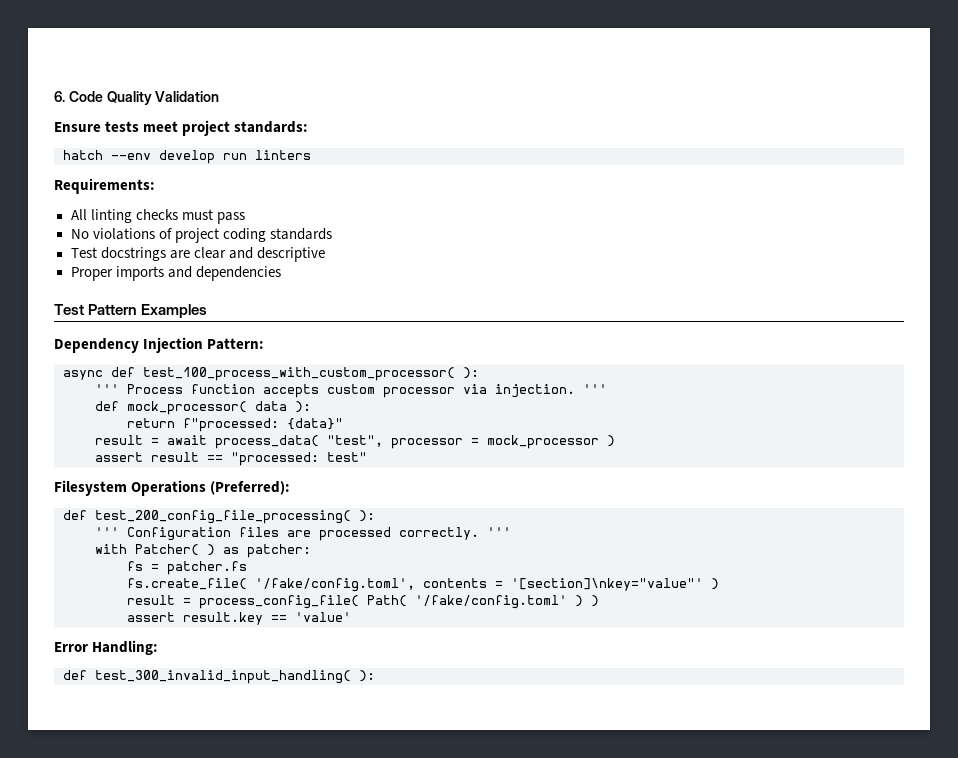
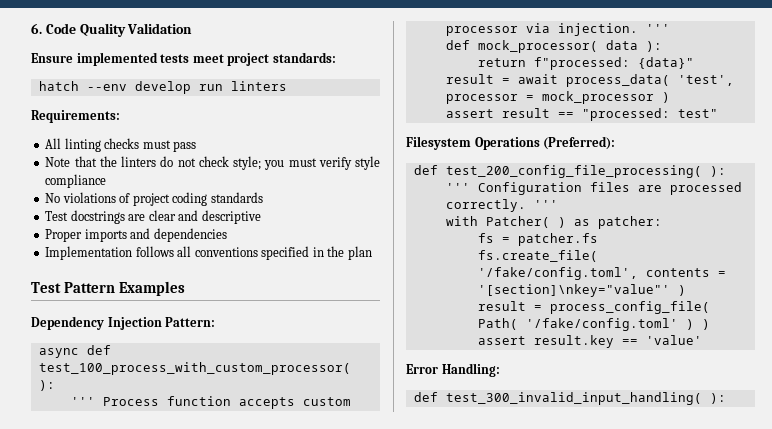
- Ensure tests meet project standards:
+ Ensure implemented tests meet project standards:
+ Note that the linters do not check style; you must verify style compliance
+ Implementation follows all conventions specified in the plan
- result = await process_data( "test", processor = mock_processor )
+ result = await process_data( 'test', processor = mock_processor )

